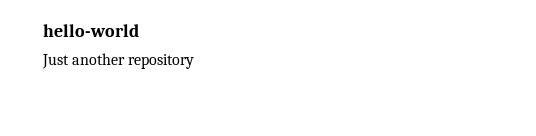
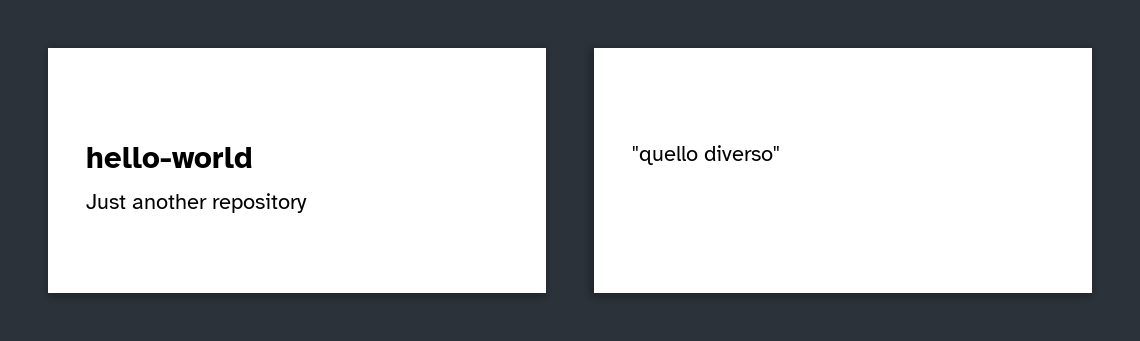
+ "quello diverso"

